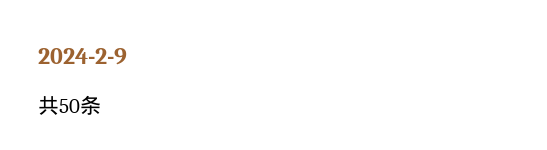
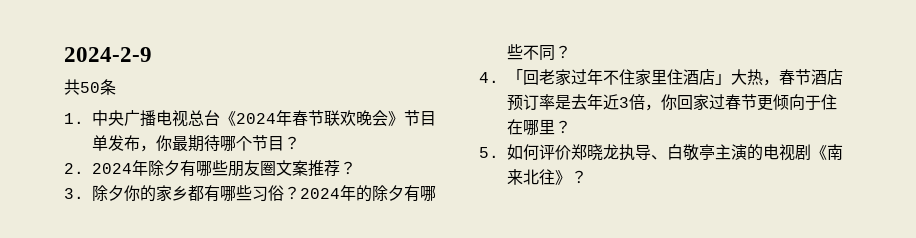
+ 1.中央广播电视总台《2024年春节联欢晚会》节目单发布，你最期待哪个节目？
+ 2. 2024年除夕有哪些朋友圈文案推荐？
+ 3.除夕你的家乡都有哪些习俗？2024年的除夕有哪些不同？
+ 4.「回老家过年不住家里住酒店」大热，春节酒店预订率是去年近3倍，你回家过春节更倾向于住在哪里？
+ 5.如何评价郑晓龙执导、白敬亭主演的电视剧《南来北往》？

